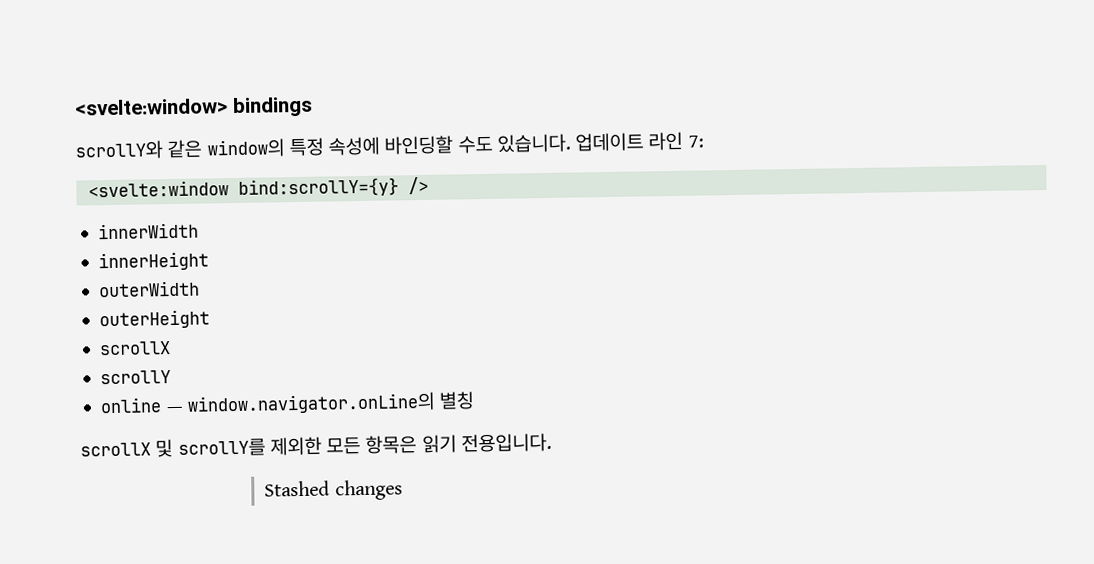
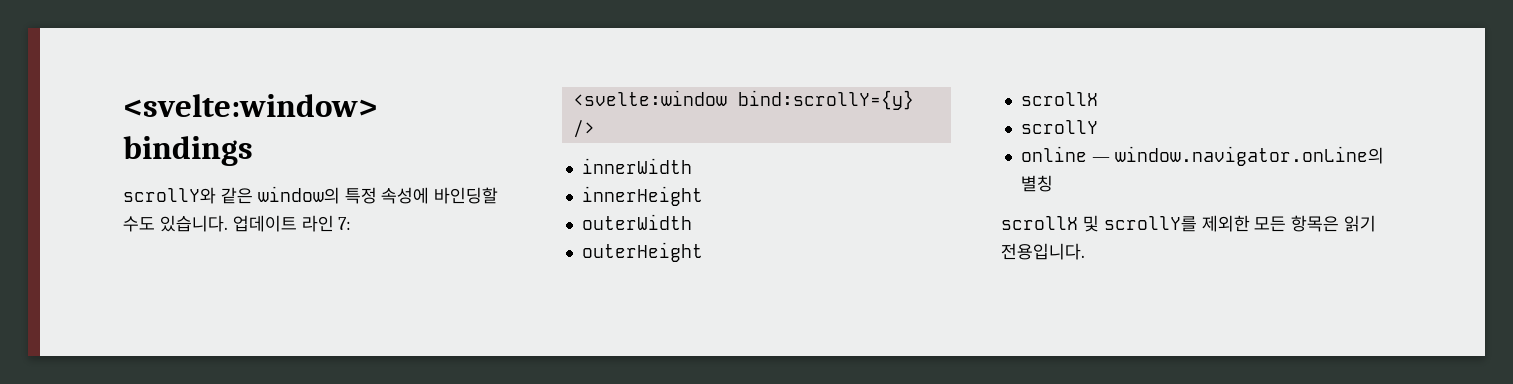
- Stashed changes

